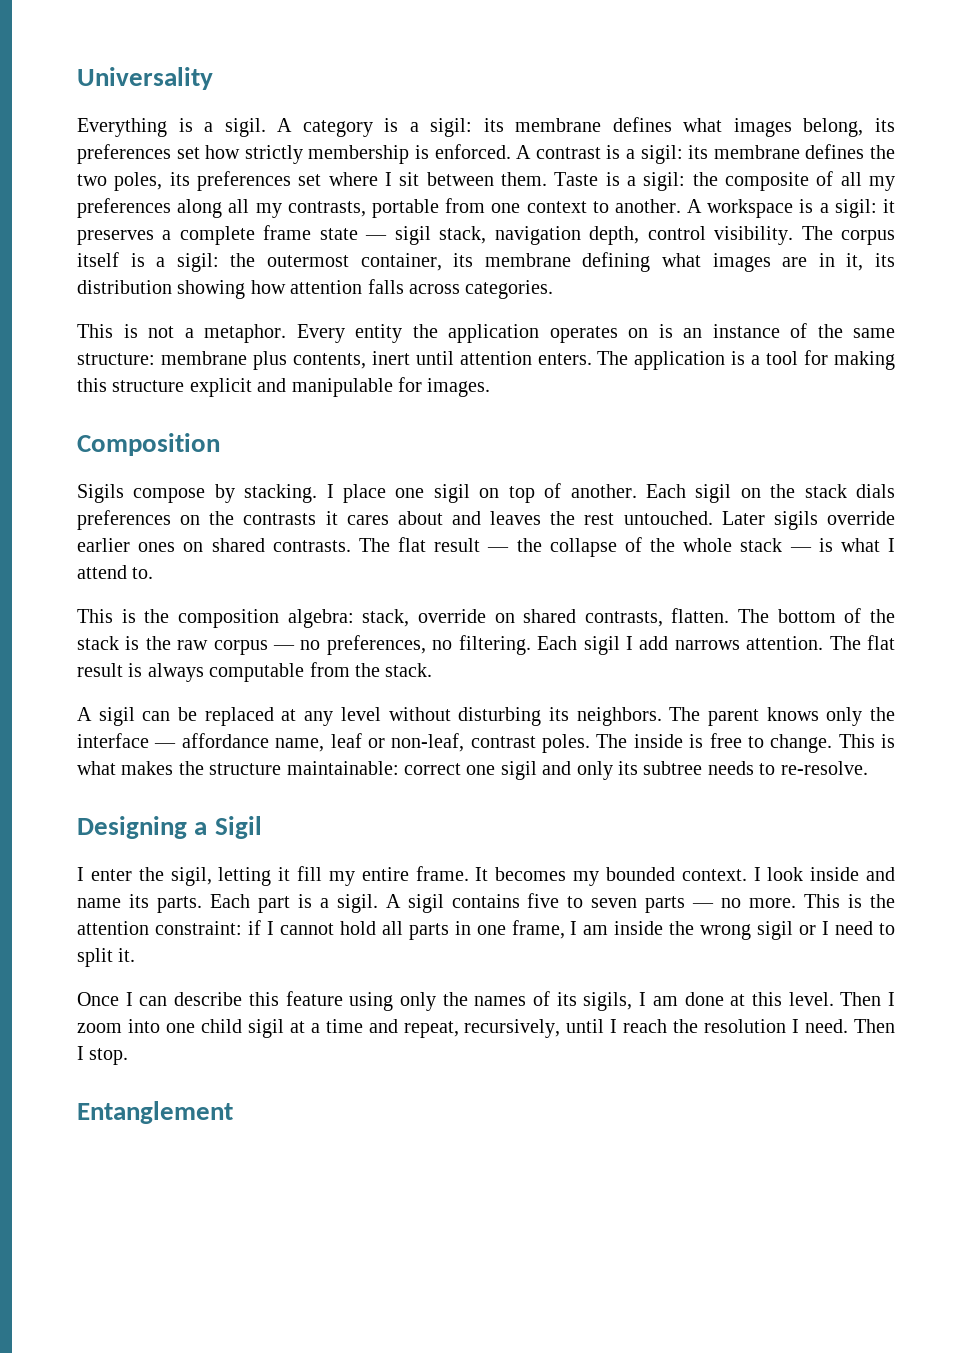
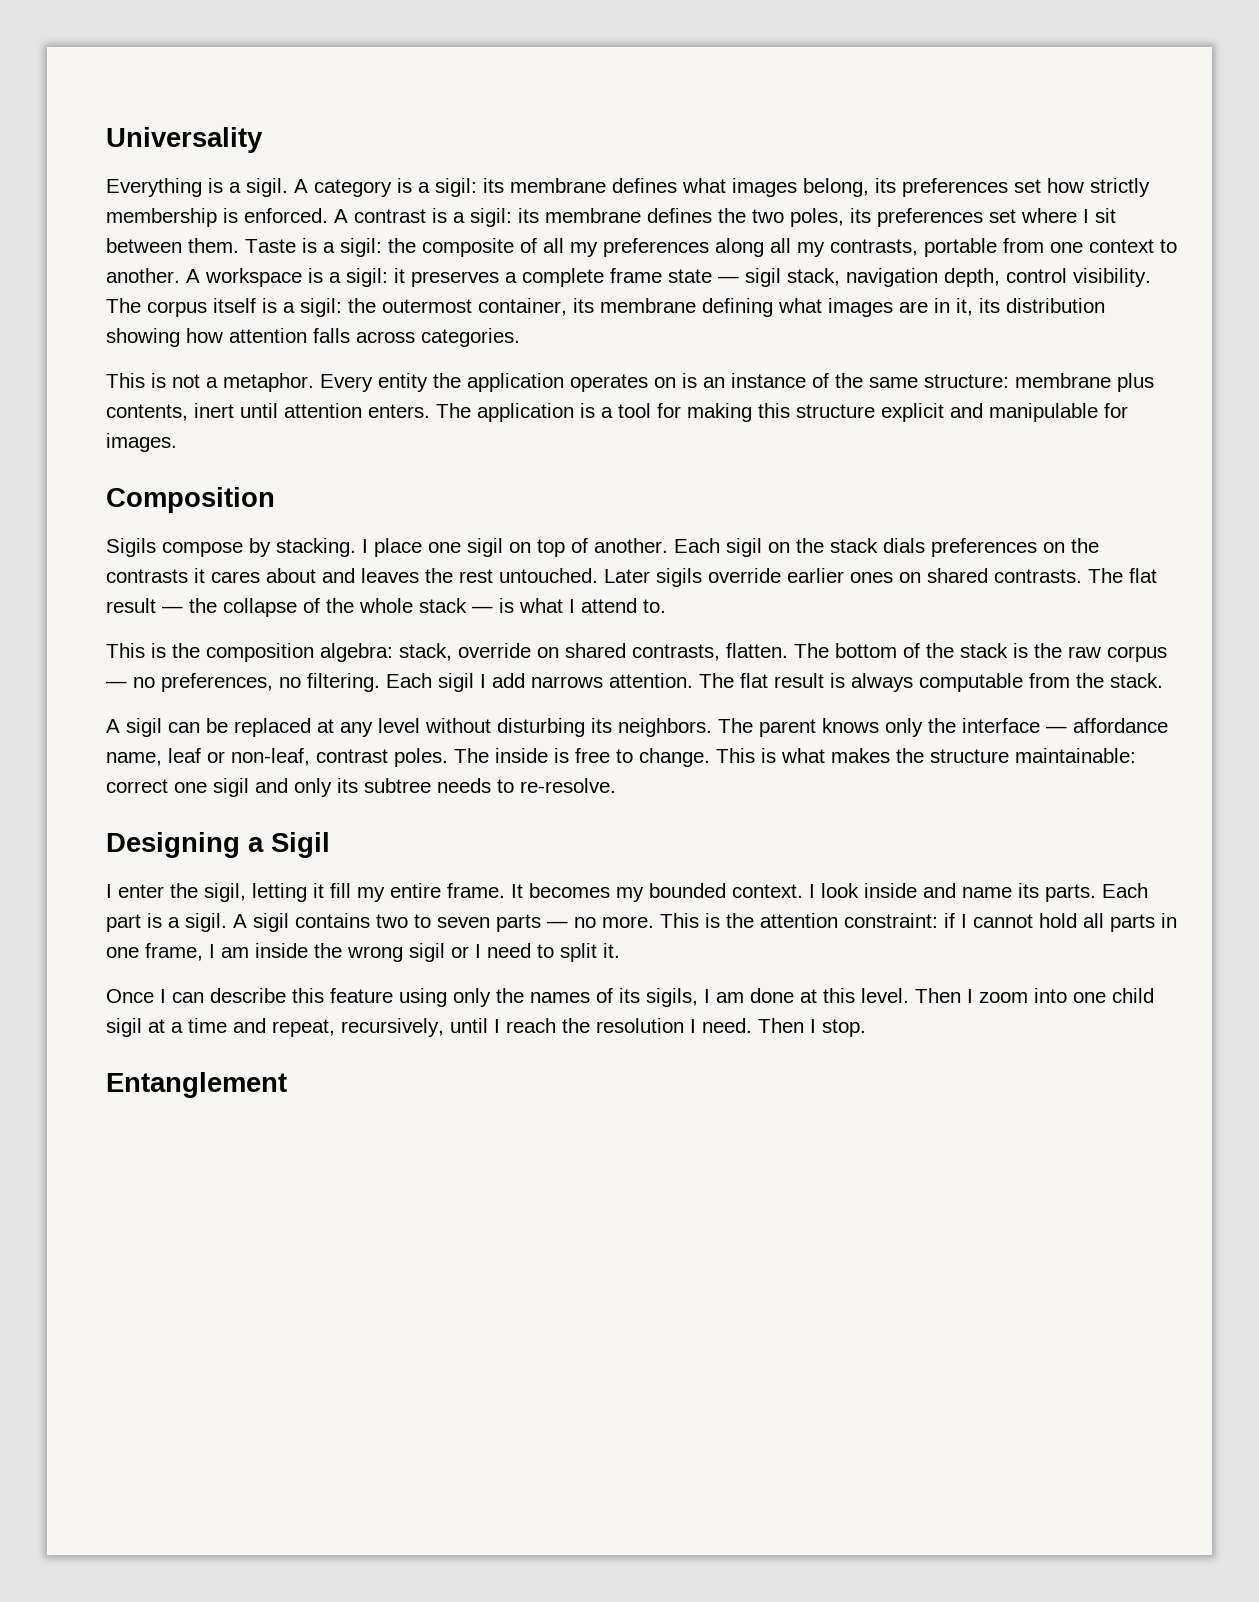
- A sigil contains five to seven parts — no more.
+ A sigil contains two to seven parts — no more.

